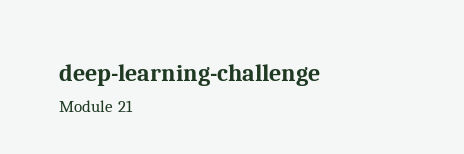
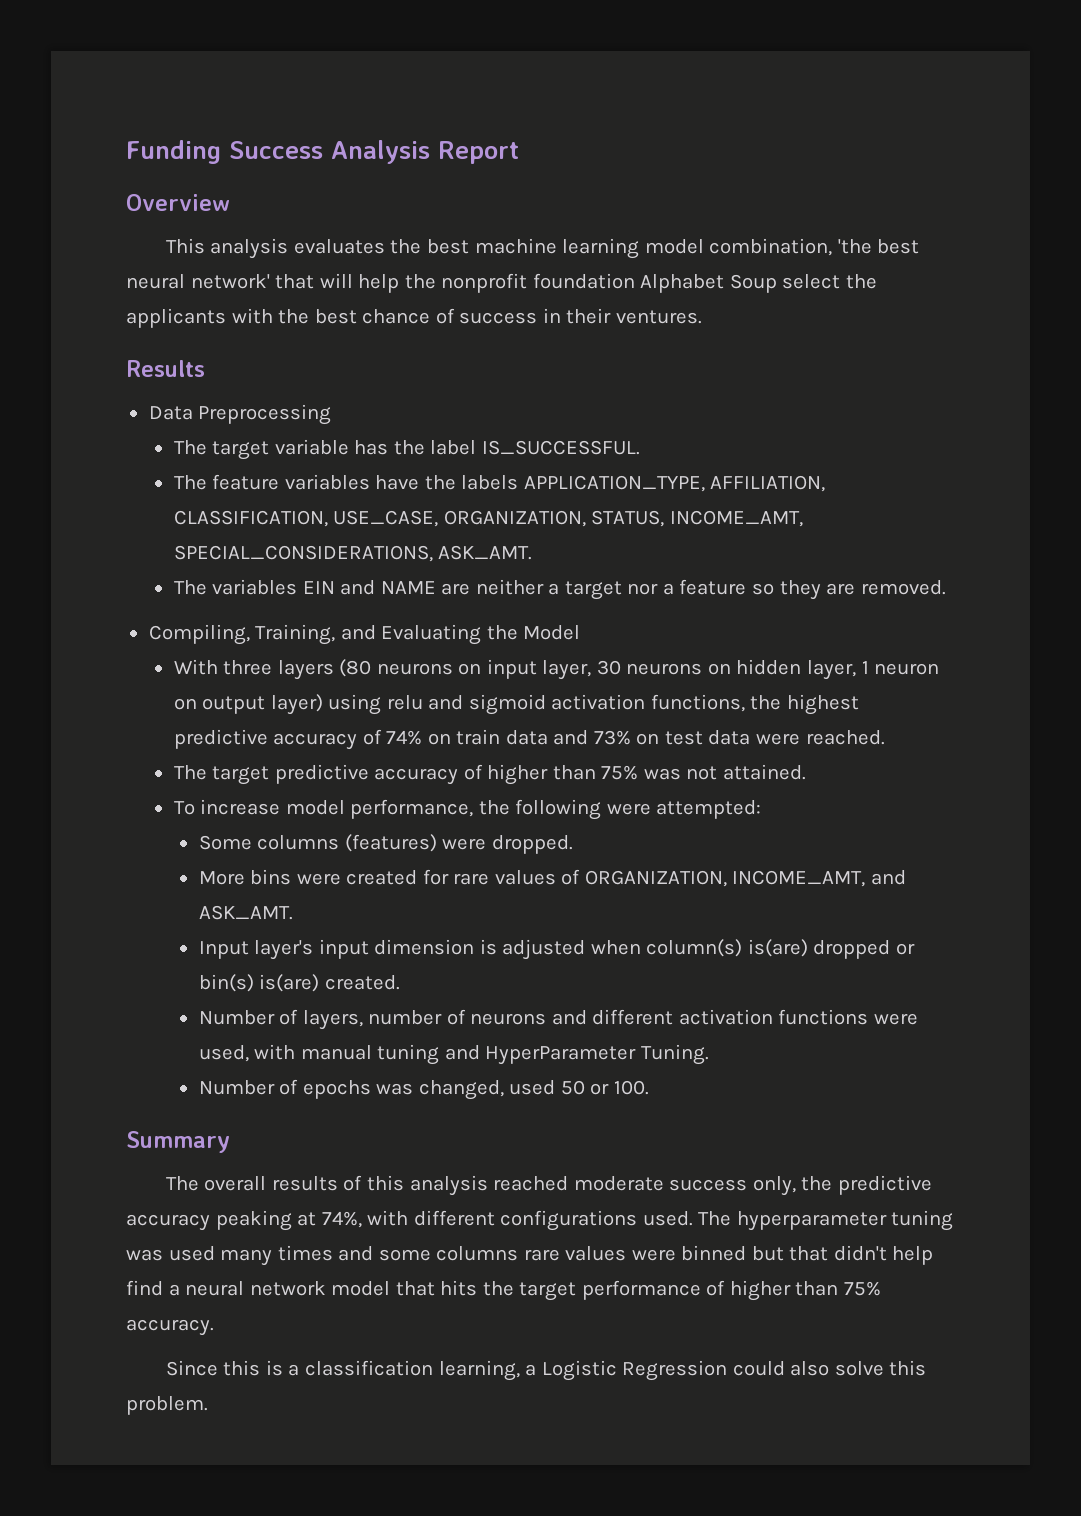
- deep-learning-challenge
- Module 21
+ Funding Success Analysis Report
+ Overview
+ This analysis evaluates the best machine learning model combination, 'the best neural network' that will help the nonprofit foundation Alphabet Soup select the applicants with the best chance of success in their ventures.
+ Results
+ Data Preprocessing
+ The target variable has the label IS_SUCCESSFUL.
+ The feature variables have the labels APPLICATION_TYPE, AFFILIATION, CLASSIFICATION, USE_CASE, ORGANIZATION, STATUS, INCOME_AMT, SPECIAL_CONSIDERATIONS, ASK_AMT.
+ The variables EIN and NAME are neither a target nor a feature so they are removed.
+ Compiling, Training, and Evaluating the Model
+ With three layers (80 neurons on input layer, 30 neurons on hidden layer, 1 neuron on output layer) using relu and sigmoid activation functions, the highest predictive accuracy of 74% on train data and 73% on test data were reached.
+ The target predictive accuracy of higher than 75% was not attained.
+ To increase model performance, the following were attempted:
+ Some columns (features) were dropped.
+ More bins were created for rare values of ORGANIZATION, INCOME_AMT, and ASK_AMT.
+ Input layer's input dimension is adjusted when column(s) is(are) dropped or bin(s) is(are) created.
+ Number of layers, number of neurons and different activation functions were used, with manual tuning and HyperParameter Tuning.
+ Number of epochs was changed, used 50 or 100.
+ Summary
+ The overall results of this analysis reached moderate success only, the predictive accuracy peaking at 74%, with different configurations used. The hyperparameter tuning was used many times and some columns rare values were binned but that didn't help find a neural network model that hits the target performance of higher than 75% accuracy.
+ Since this is a classification learning, a Logistic Regression could also solve this problem.

